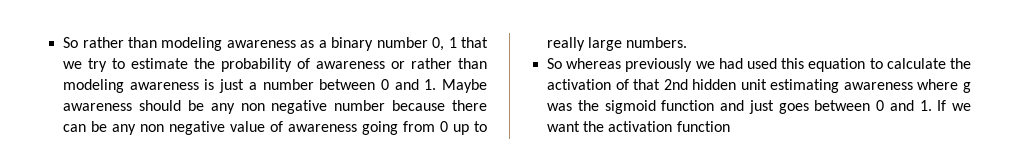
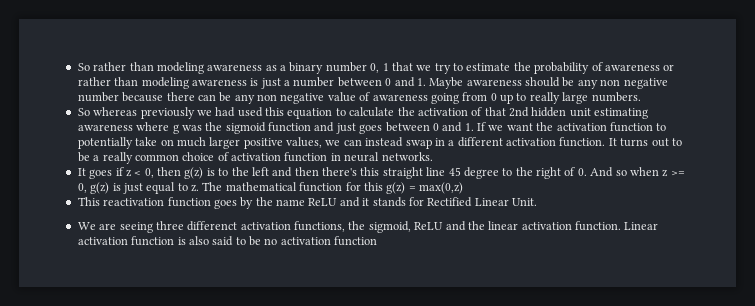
- So whereas previously we had used this equation to calculate the activation of that 2nd hidden unit estimating awareness where g was the sigmoid function and just goes between 0 and 1. If we want the activation function
+ So whereas previously we had used this equation to calculate the activation of that 2nd hidden unit estimating awareness where g was the sigmoid function and just goes between 0 and 1. If we want the activation function to potentially take on much larger positive values, we can instead swap in a different activation function. It turns out to be a really common choice of activation function in neural networks.
+ It goes if z < 0, then g(z) is to the left and then there's this straight line 45 degree to the right of 0. And so when z >= 0, g(z) is just equal to z. The mathematical function for this g(z) = max(0,z)
+ This reactivation function goes by the name ReLU and it stands for Rectified Linear Unit.
+ We are seeing three differenct activation functions, the sigmoid, ReLU and the linear activation function. Linear activation function is also said to be no activation function

